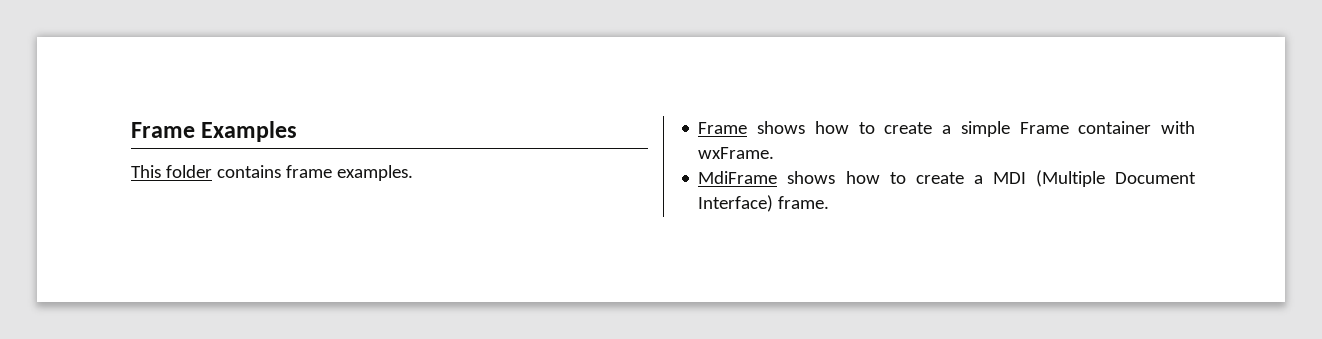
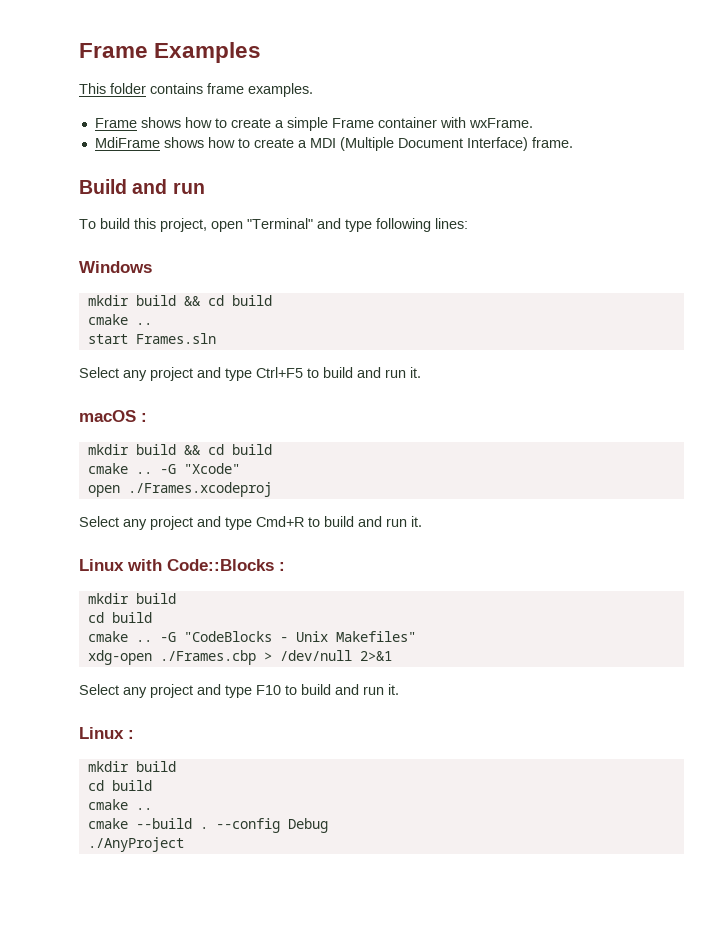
+ Build and run
+ To build this project, open "Terminal" and type following lines:
+ Windows
+ mkdir build && cd build
+ cmake ..
+ start Frames.sln
+ Select any project and type Ctrl+F5 to build and run it.
+ macOS :
+ mkdir build && cd build
+ cmake .. -G "Xcode"
+ open ./Frames.xcodeproj
+ Select any project and type Cmd+R to build and run it.
+ Linux with Code::Blocks :
+ mkdir build
+ cd build
+ cmake .. -G "CodeBlocks - Unix Makefiles"
+ xdg-open ./Frames.cbp > /dev/null 2>&1
+ Select any project and type F10 to build and run it.
+ Linux :
+ mkdir build
+ cd build
+ cmake ..
+ cmake --build . --config Debug
+ ./AnyProject

